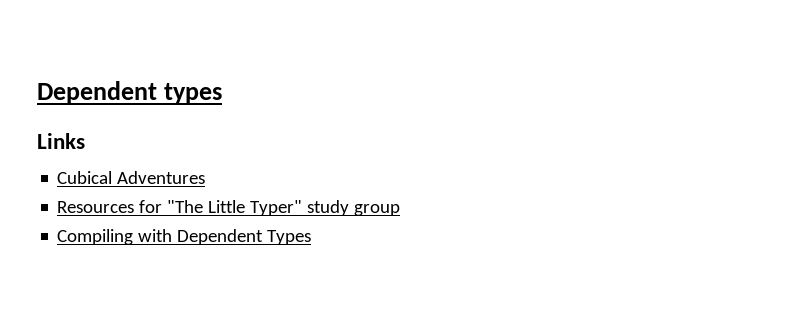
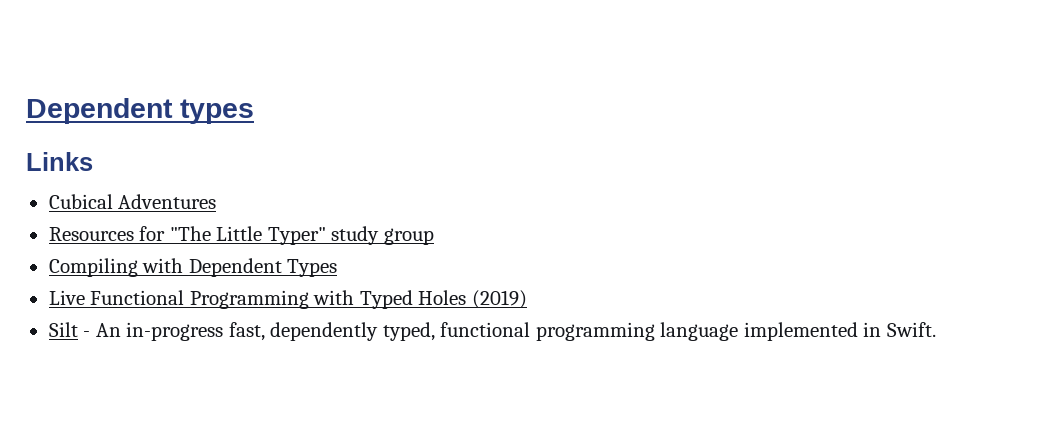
+ Live Functional Programming with Typed Holes (2019)
+ Silt - An in-progress fast, dependently typed, functional programming language implemented in Swift.

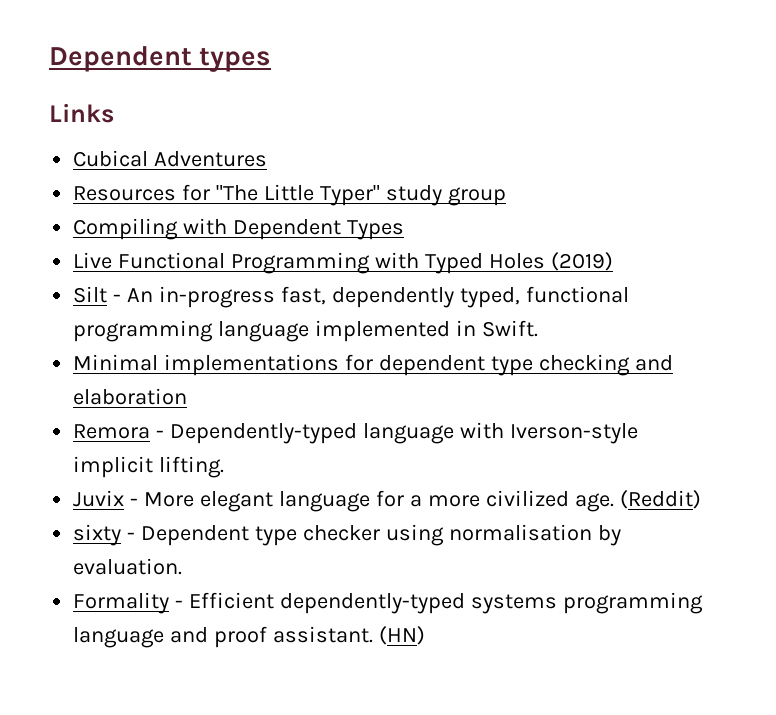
+ Minimal implementations for dependent type checking and elaboration
+ Remora - Dependently-typed language with Iverson-style implicit lifting.
+ Juvix - More elegant language for a more civilized age. (Reddit)
+ sixty - Dependent type checker using normalisation by evaluation.
+ Formality - Efficient dependently-typed systems programming language and proof assistant. (HN)

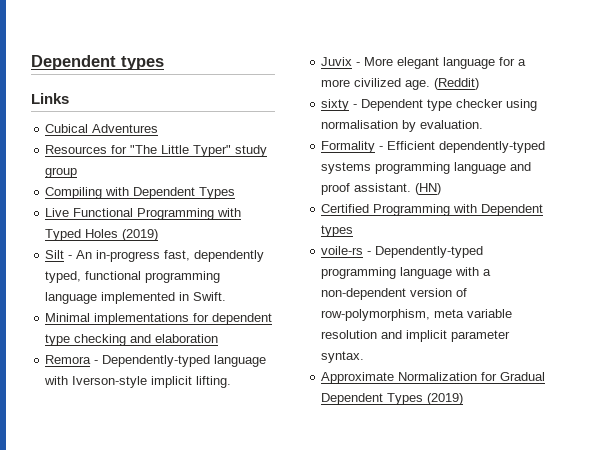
+ Certified Programming with Dependent types
+ voile-rs - Dependently-typed programming language with a non-dependent version of row-polymorphism, meta variable resolution and implicit parameter syntax.
+ Approximate Normalization for Gradual Dependent Types (2019)

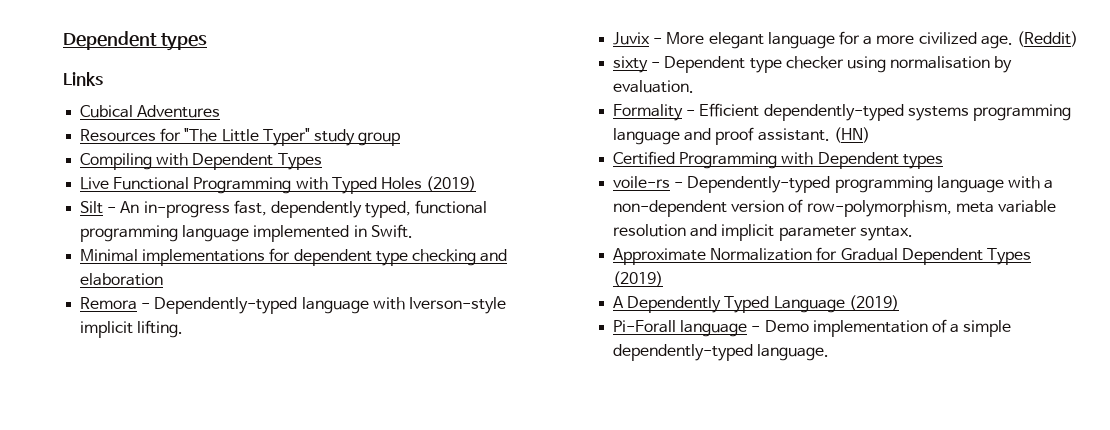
+ A Dependently Typed Language (2019)
+ Pi-Forall language - Demo implementation of a simple dependently-typed language.

